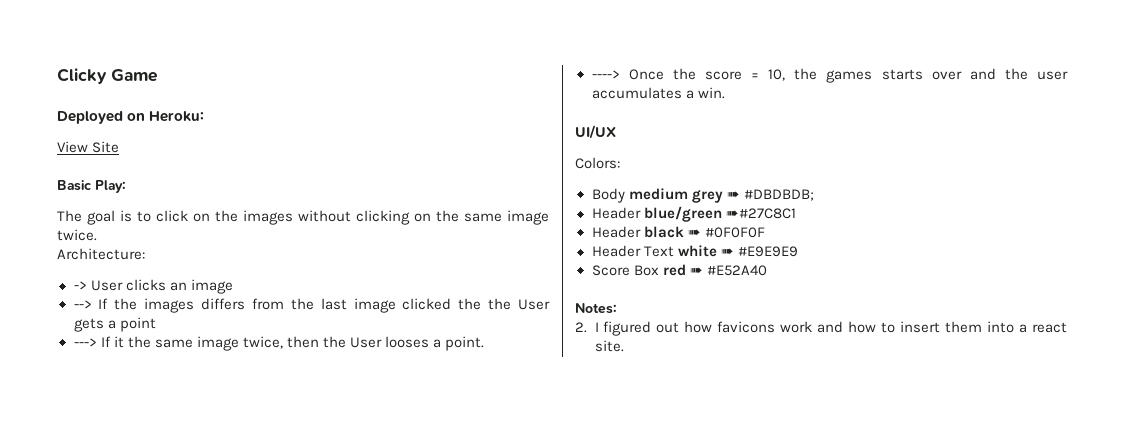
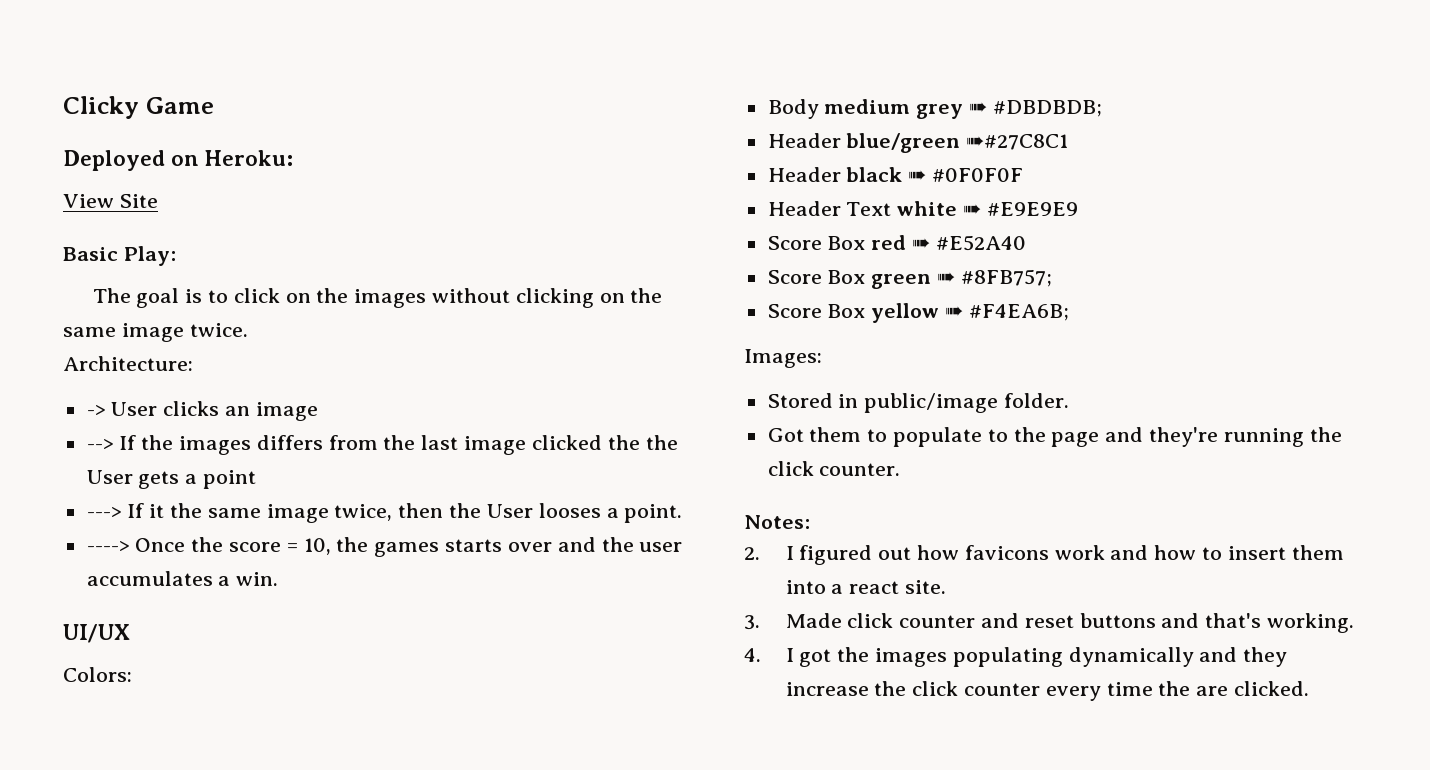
+ Score Box green ➠ #8FB757;
+ Score Box yellow ➠ #F4EA6B;
+ Images:
+ Stored in public/image folder.
+ Got them to populate to the page and they're running the click counter.
+ 3. Made click counter and reset buttons and that's working.
+ 4. I got the images populating dynamically and they increase the click counter every time the are clicked.

